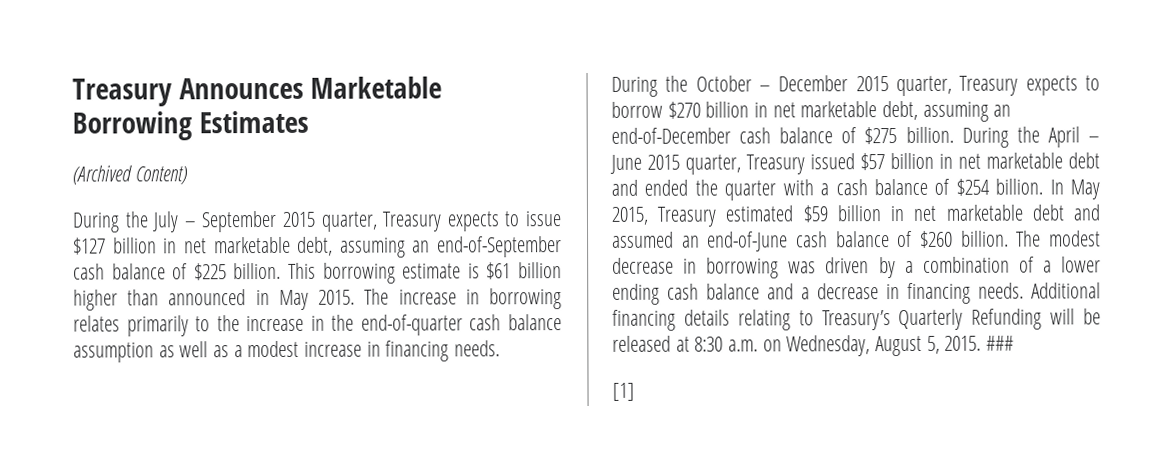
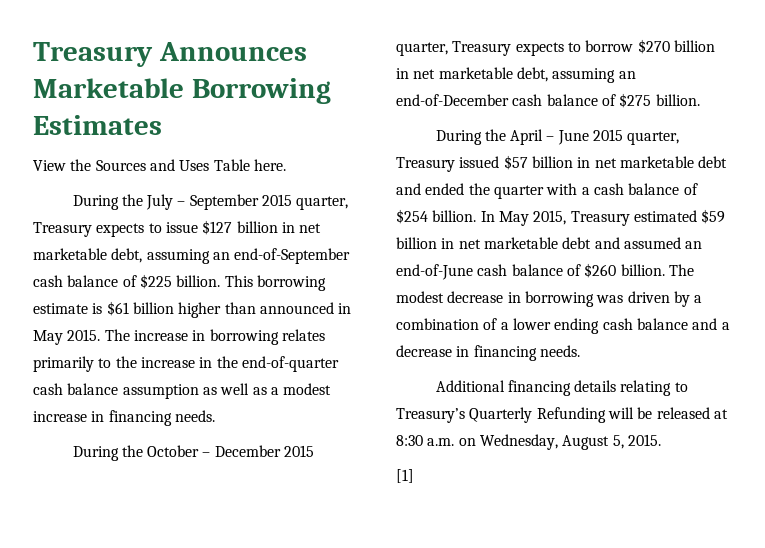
- (Archived Content)
+ View the Sources and Uses Table here.
- During the October – December 2015 quarter, Treasury expects to borrow $270 billion in net marketable debt, assuming an end-of-December cash balance of $275 billion. During the April – June 2015 quarter, Treasury issued $57 billion in net marketable debt and ended the quarter with a cash balance of $254 billion.
+ During the October – December 2015 quarter, Treasury expects to borrow $270 billion in net marketable debt, assuming an end-of-December cash balance of $275 billion.
+ During the April – June 2015 quarter, Treasury issued $57 billion in net marketable debt and ended the quarter with a cash balance of $254 billion.
- The modest decrease in borrowing was driven by a combination of a lower ending cash balance and a decrease in financing needs. Additional financing details relating to Treasury’s Quarterly Refunding will be released at 8:30 a.m. on Wednesday, August 5, 2015. ###
+ The modest decrease in borrowing was driven by a combination of a lower ending cash balance and a decrease in financing needs.
+ Additional financing details relating to Treasury’s Quarterly Refunding will be released at 8:30 a.m. on Wednesday, August 5, 2015.

